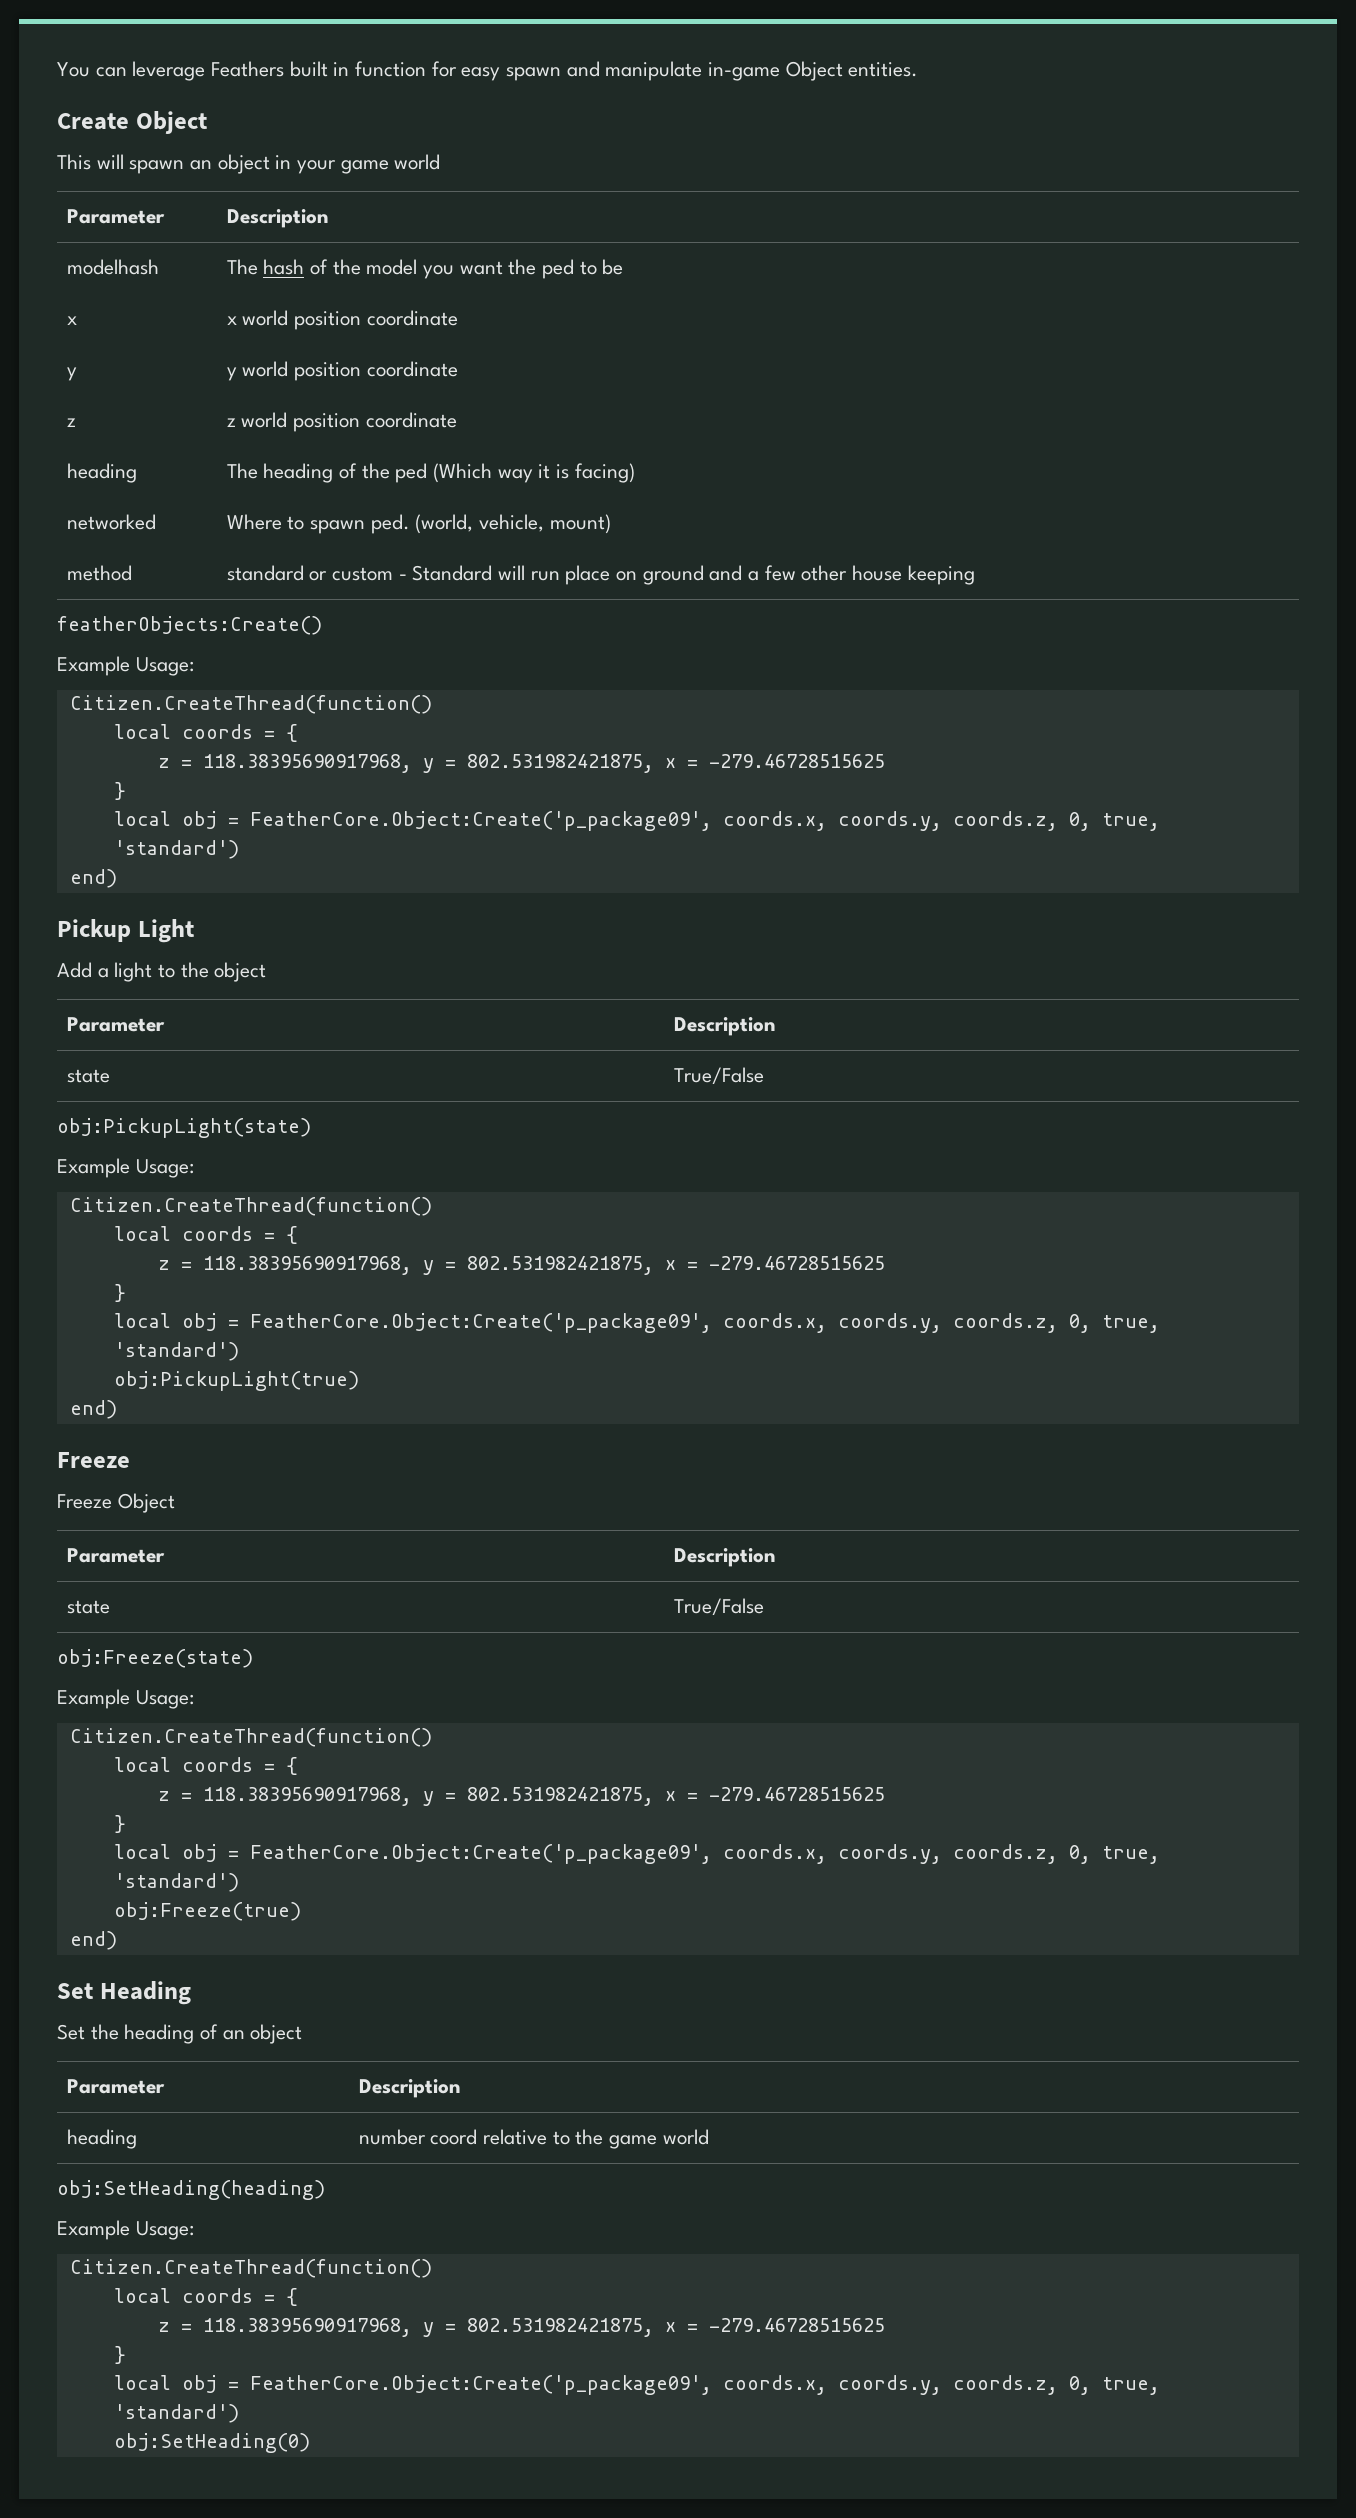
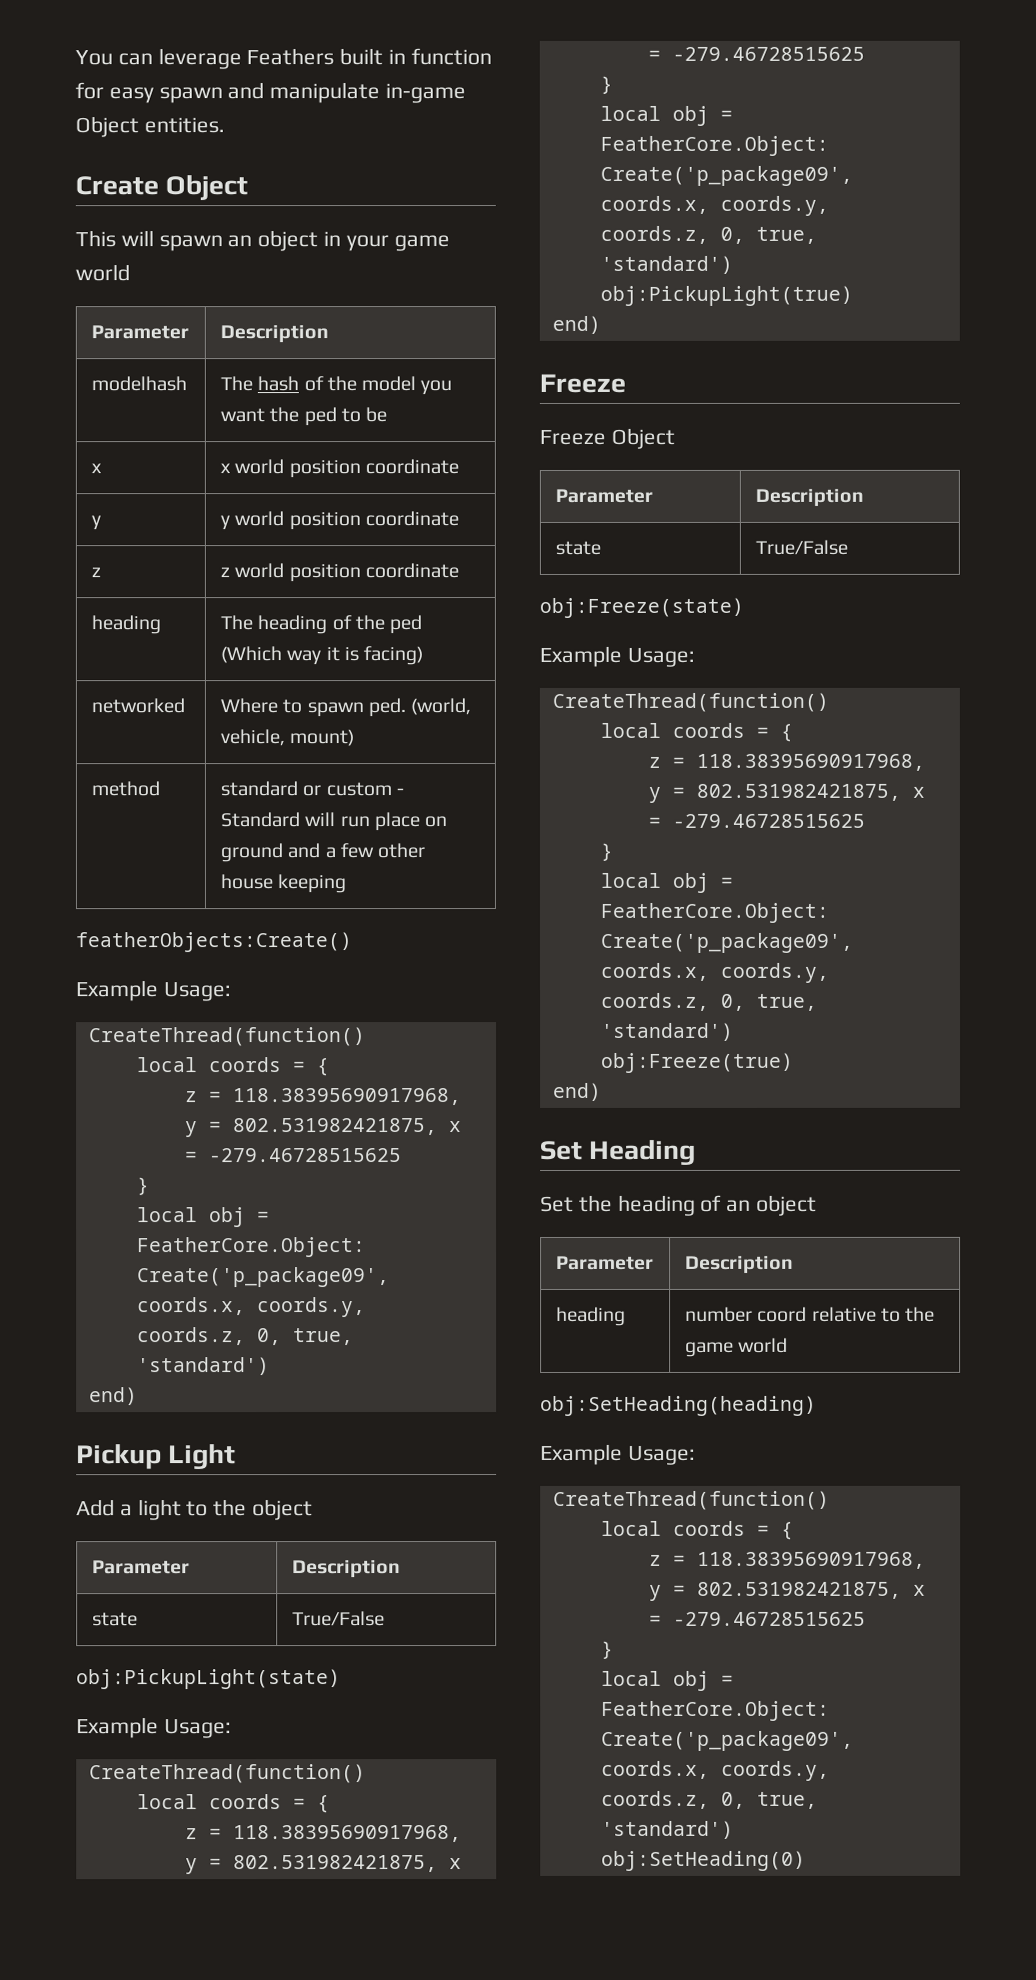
  featherObjects:Create()
  Example Usage:
- Citizen.CreateThread(function()
+ CreateThread(function()
  obj:PickupLight(state)
  Example Usage:
- Citizen.CreateThread(function()
+ CreateThread(function()
  obj:Freeze(state)
  Example Usage:
- Citizen.CreateThread(function()
+ CreateThread(function()
  obj:SetHeading(heading)
  Example Usage:
- Citizen.CreateThread(function()
+ CreateThread(function()

